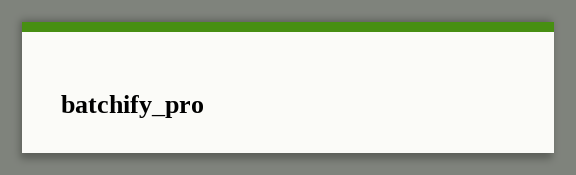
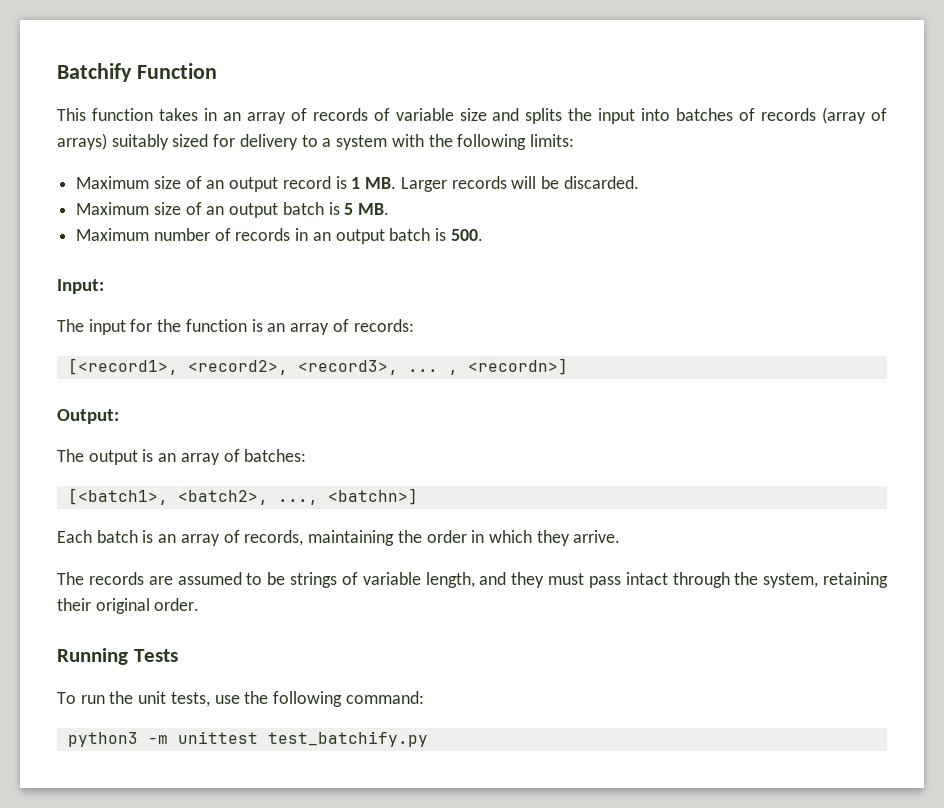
- batchify_pro
+ Batchify Function
+ This function takes in an array of records of variable size and splits the input into batches of records (array of arrays) suitably sized for delivery to a system with the following limits:
+ Maximum size of an output record is 1 MB. Larger records will be discarded.
+ Maximum size of an output batch is 5 MB.
+ Maximum number of records in an output batch is 500.
+ Input:
+ The input for the function is an array of records:
+ [<record1>, <record2>, <record3>, ... , <recordn>]
+ Output:
+ The output is an array of batches:
+ [<batch1>, <batch2>, ..., <batchn>]
+ Each batch is an array of records, maintaining the order in which they arrive.
+ The records are assumed to be strings of variable length, and they must pass intact through the system, retaining their original order.
+ Running Tests
+ To run the unit tests, use the following command:
+ python3 -m unittest test_batchify.py

